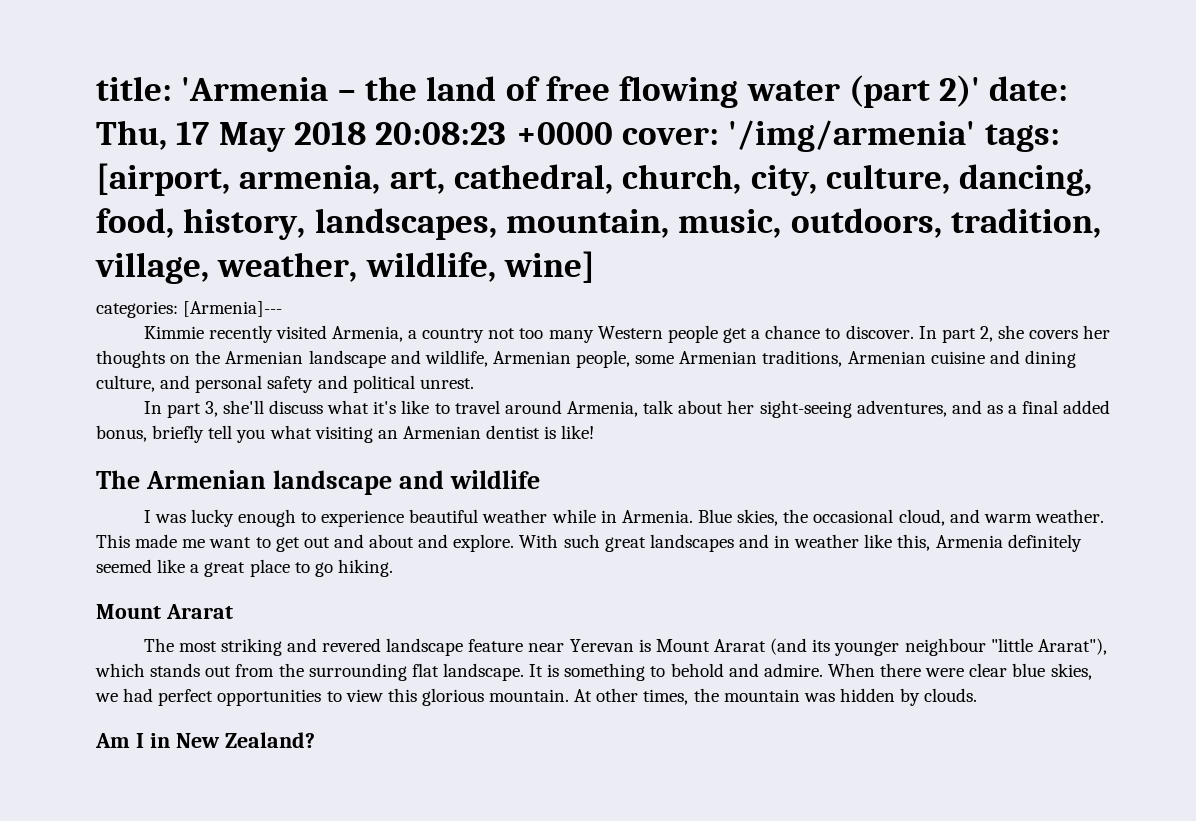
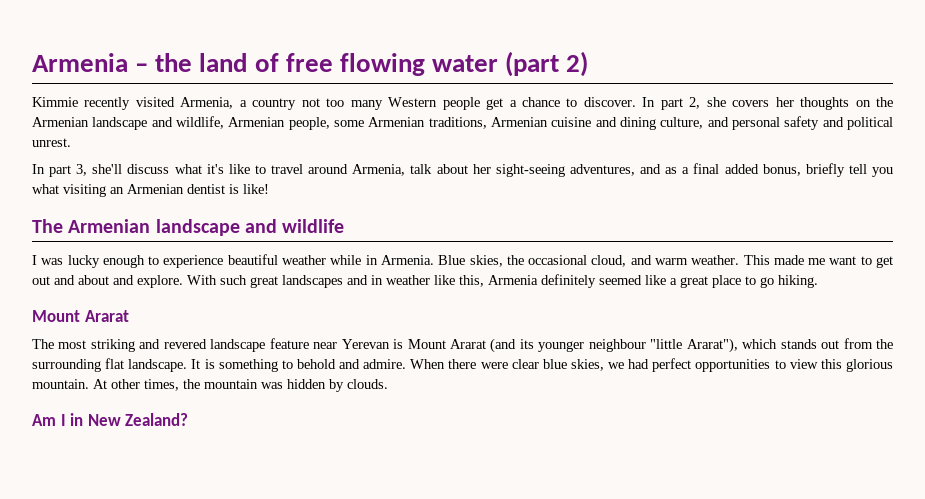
- title: 'Armenia – the land of free flowing water (part 2)' date: Thu, 17 May 2018 20:08:23 +0000 cover: '/img/armenia' tags: [airport, armenia, art, cathedral, church, city, culture, dancing, food, history, landscapes, mountain, music, outdoors, tradition, village, weather, wildlife, wine]
- categories: [Armenia]---
+ Armenia – the land of free flowing water (part 2)

